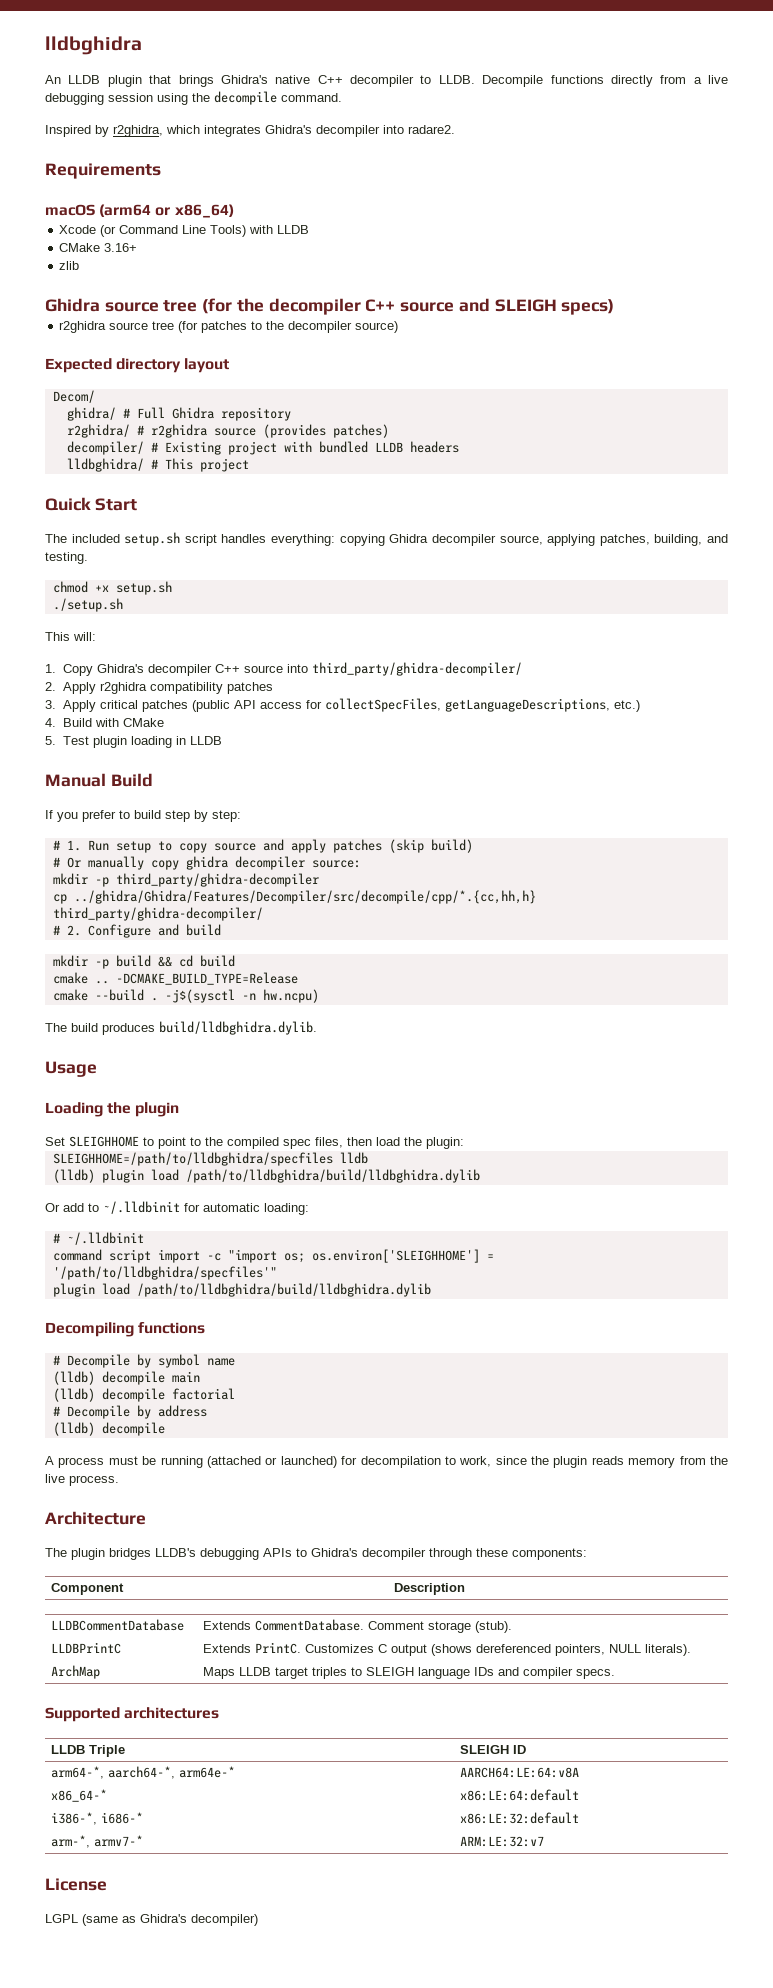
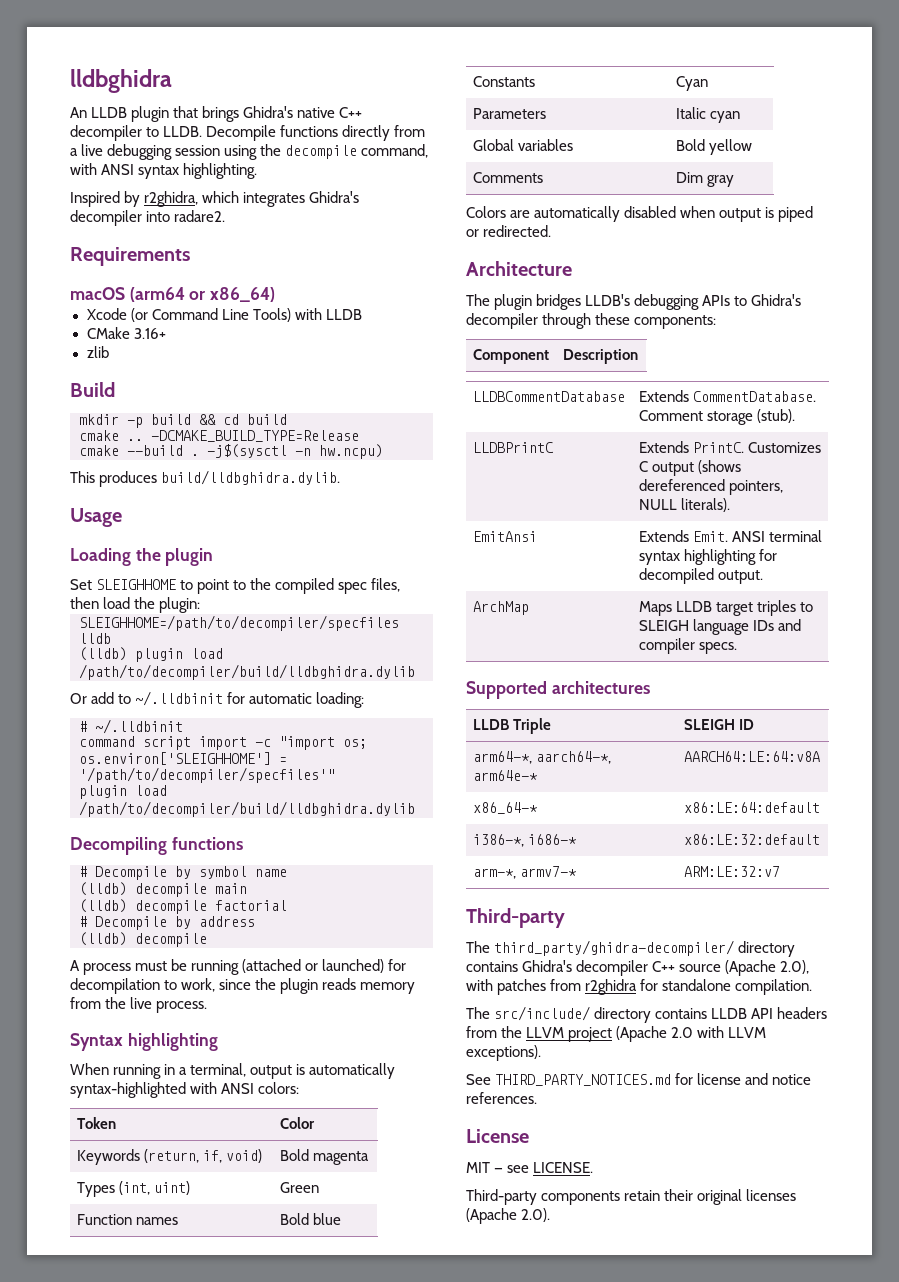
- Decompile functions directly from a live debugging session using the decompile command.
+ Decompile functions directly from a live debugging session using the decompile command, with ANSI syntax highlighting.
- Ghidra source tree (for the decompiler C++ source and SLEIGH specs)
- r2ghidra source tree (for patches to the decompiler source)
- Expected directory layout
- Decom/
- ghidra/ # Full Ghidra repository
- r2ghidra/ # r2ghidra source (provides patches)
- decompiler/ # Existing project with bundled LLDB headers
- lldbghidra/ # This project
- Quick Start
- The included setup.sh script handles everything: copying Ghidra decompiler source, applying patches, building, and testing.
- chmod +x setup.sh
- ./setup.sh
- This will:
- 1. Copy Ghidra's decompiler C++ source into third_party/ghidra-decompiler/
- 2. Apply r2ghidra compatibility patches
- 3. Apply critical patches (public API access for collectSpecFiles, getLanguageDescriptions, etc.)
- 4. Build with CMake
- 5. Test plugin loading in LLDB
- Manual Build
- If you prefer to build step by step:
- # 1. Run setup to copy source and apply patches (skip build)
- # Or manually copy ghidra decompiler source:
- mkdir -p third_party/ghidra-decompiler
- cp ../ghidra/Ghidra/Features/Decompiler/src/decompile/cpp/*.{cc,hh,h} third_party/ghidra-decompiler/
- # 2. Configure and build
+ Build
- The build produces build/lldbghidra.dylib.
+ This produces build/lldbghidra.dylib.
- SLEIGHHOME=/path/to/lldbghidra/specfiles lldb
+ SLEIGHHOME=/path/to/decompiler/specfiles lldb
- (lldb) plugin load /path/to/lldbghidra/build/lldbghidra.dylib
+ (lldb) plugin load /path/to/decompiler/build/lldbghidra.dylib
- command script import -c "import os; os.environ['SLEIGHHOME'] = '/path/to/lldbghidra/specfiles'"
- plugin load /path/to/lldbghidra/build/lldbghidra.dylib
+ command script import -c "import os; os.environ['SLEIGHHOME'] = '/path/to/decompiler/specfiles'"
+ plugin load /path/to/decompiler/build/lldbghidra.dylib
+ Syntax highlighting
+ When running in a terminal, output is automatically syntax-highlighted with ANSI colors:
+ Token | Color
+ Keywords (return, if, void) | Bold magenta
+ Types (int, uint) | Green
+ Function names | Bold blue
+ Constants | Cyan
+ Parameters | Italic cyan
+ Global variables | Bold yellow
+ Comments | Dim gray
+ Colors are automatically disabled when output is piped or redirected.
+ EmitAnsi | Extends Emit. ANSI terminal syntax highlighting for decompiled output.
  arm-*, armv7-* | ARM:LE:32:v7
+ Third-party
+ The third_party/ghidra-decompiler/ directory contains Ghidra's decompiler C++ source (Apache 2.0), with patches from r2ghidra for standalone compilation.
+ The src/include/ directory contains LLDB API headers from the LLVM project (Apache 2.0 with LLVM exceptions).
+ See THIRD_PARTY_NOTICES.md for license and notice references.
  License
- LGPL (same as Ghidra's decompiler)
+ MIT — see LICENSE.
+ Third-party components retain their original licenses (Apache 2.0).

